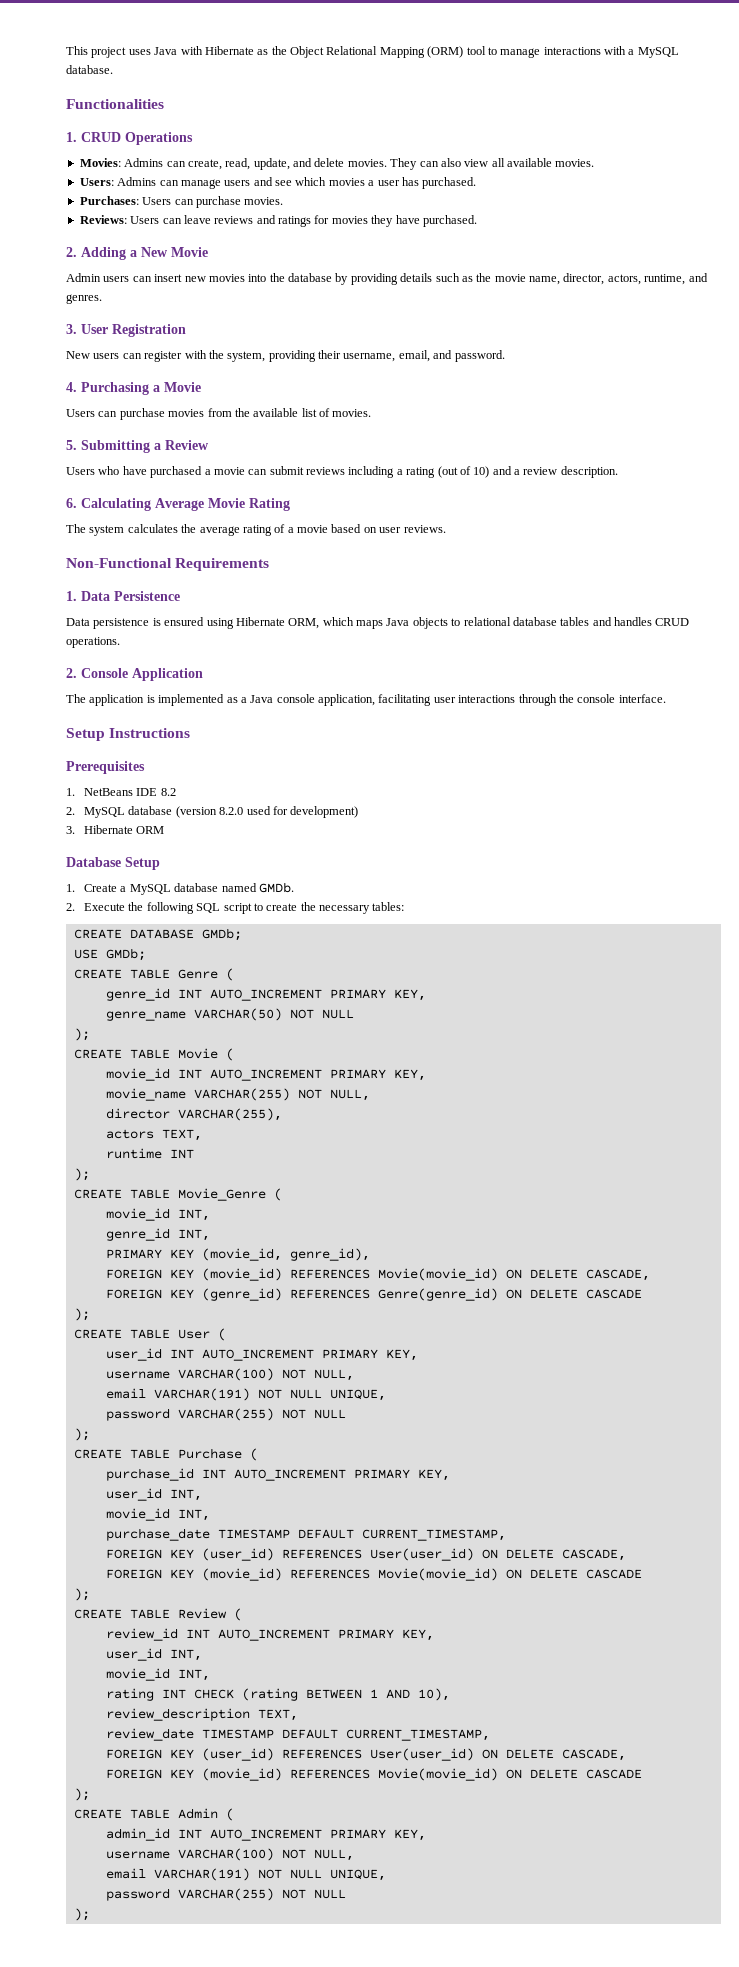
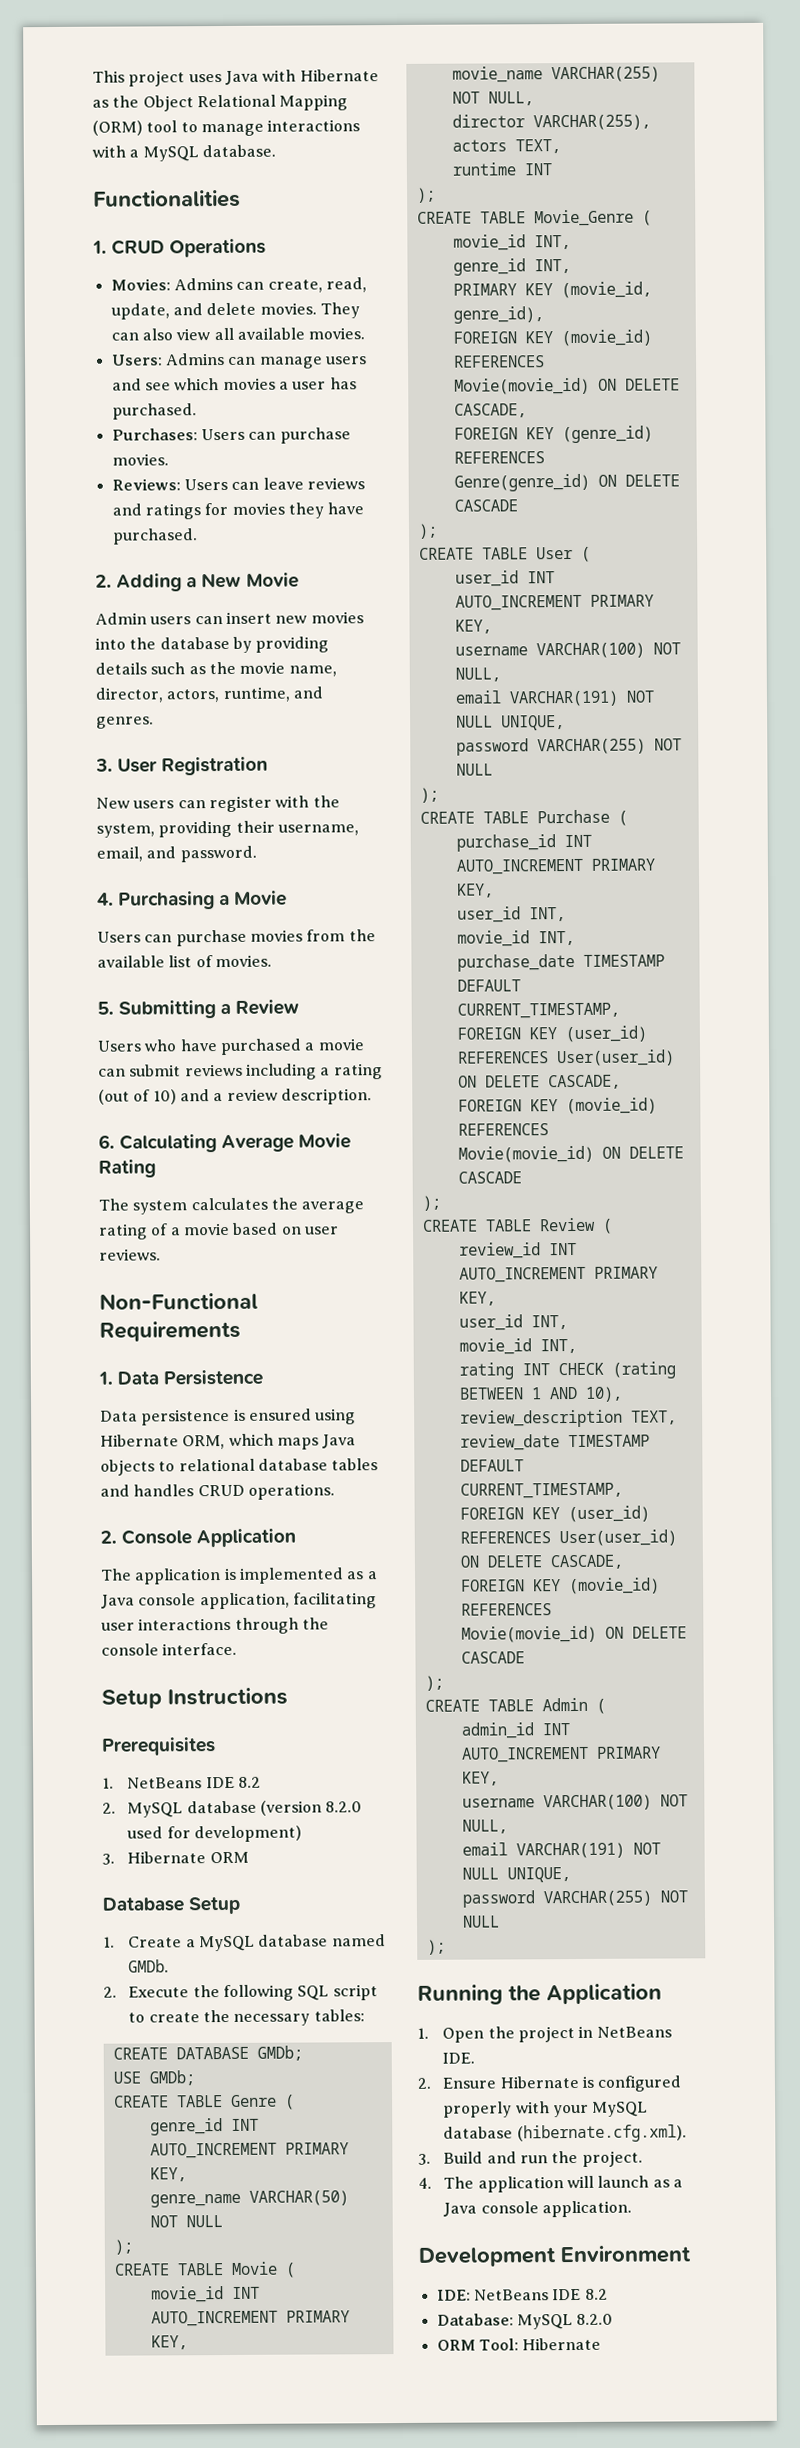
+ Running the Application
+ 1. Open the project in NetBeans IDE.
+ 2. Ensure Hibernate is configured properly with your MySQL database (hibernate.cfg.xml).
+ 3. Build and run the project.
+ 4. The application will launch as a Java console application.
+ Development Environment
+ IDE: NetBeans IDE 8.2
+ Database: MySQL 8.2.0
+ ORM Tool: Hibernate

